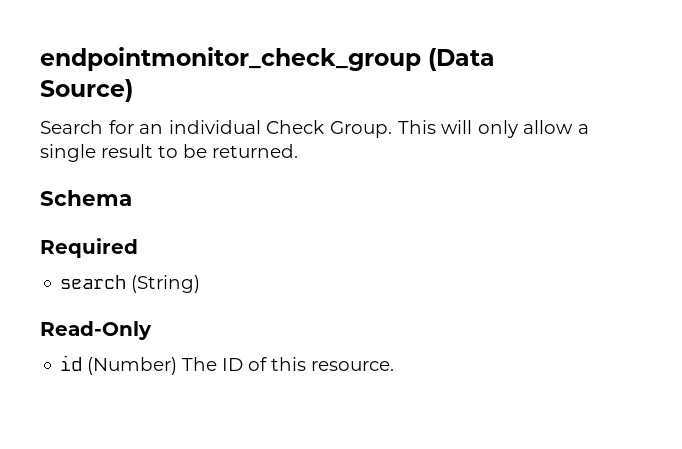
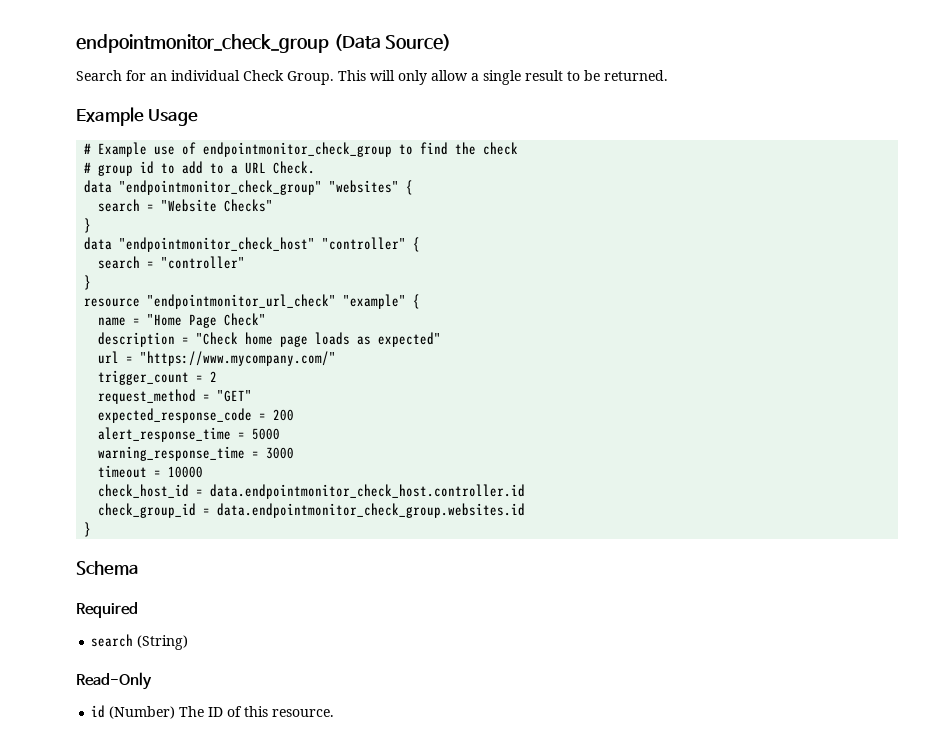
+ Example Usage
+ # Example use of endpointmonitor_check_group to find the check
+ # group id to add to a URL Check.
+ data "endpointmonitor_check_group" "websites" {
+ search = "Website Checks"
+ }
+ data "endpointmonitor_check_host" "controller" {
+ search = "controller"
+ }
+ resource "endpointmonitor_url_check" "example" {
+ name = "Home Page Check"
+ description = "Check home page loads as expected"
+ url = "https://www.mycompany.com/"
+ trigger_count = 2
+ request_method = "GET"
+ expected_response_code = 200
+ alert_response_time = 5000
+ warning_response_time = 3000
+ timeout = 10000
+ check_host_id = data.endpointmonitor_check_host.controller.id
+ check_group_id = data.endpointmonitor_check_group.websites.id
+ }

